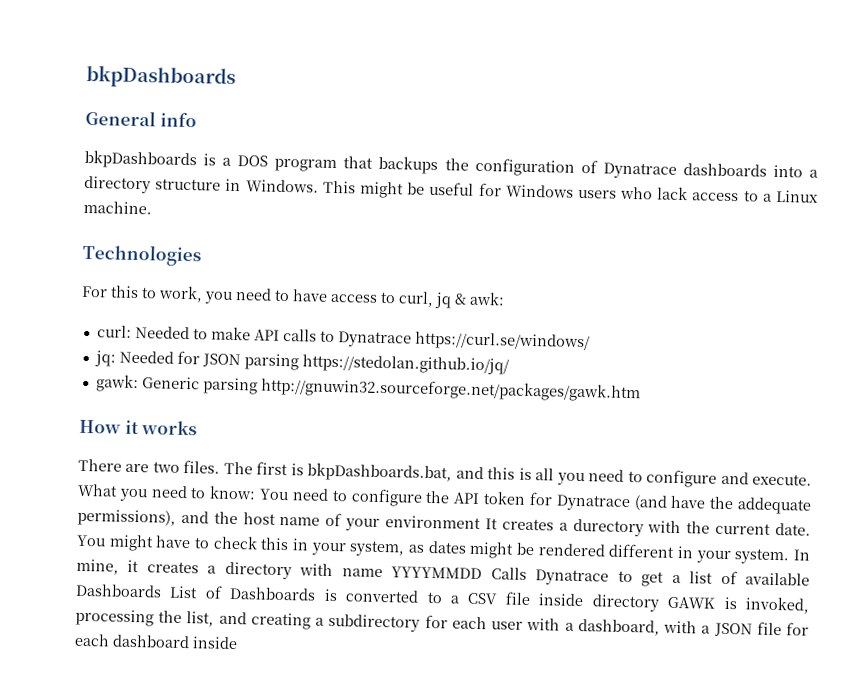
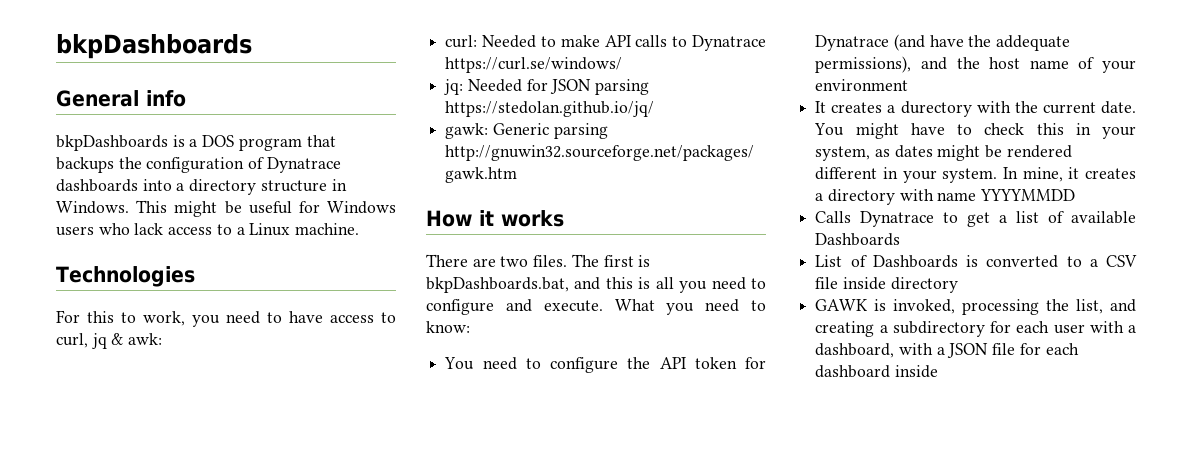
- What you need to know: You need to configure the API token for Dynatrace (and have the addequate permissions), and the host name of your environment It creates a durectory with the current date.
+ What you need to know:
+ You need to configure the API token for Dynatrace (and have the addequate permissions), and the host name of your environment
+ It creates a durectory with the current date.
- In mine, it creates a directory with name YYYYMMDD Calls Dynatrace to get a list of available Dashboards List of Dashboards is converted to a CSV file inside directory GAWK is invoked, processing the list, and creating a subdirectory for each user with a dashboard, with a JSON file for each dashboard inside
+ In mine, it creates a directory with name YYYYMMDD
+ Calls Dynatrace to get a list of available Dashboards
+ List of Dashboards is converted to a CSV file inside directory
+ GAWK is invoked, processing the list, and creating a subdirectory for each user with a dashboard, with a JSON file for each dashboard inside

